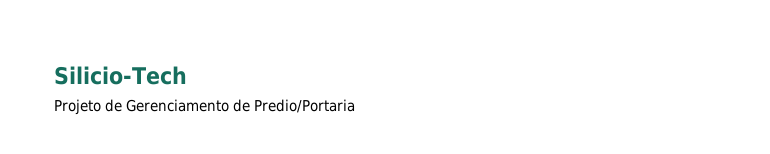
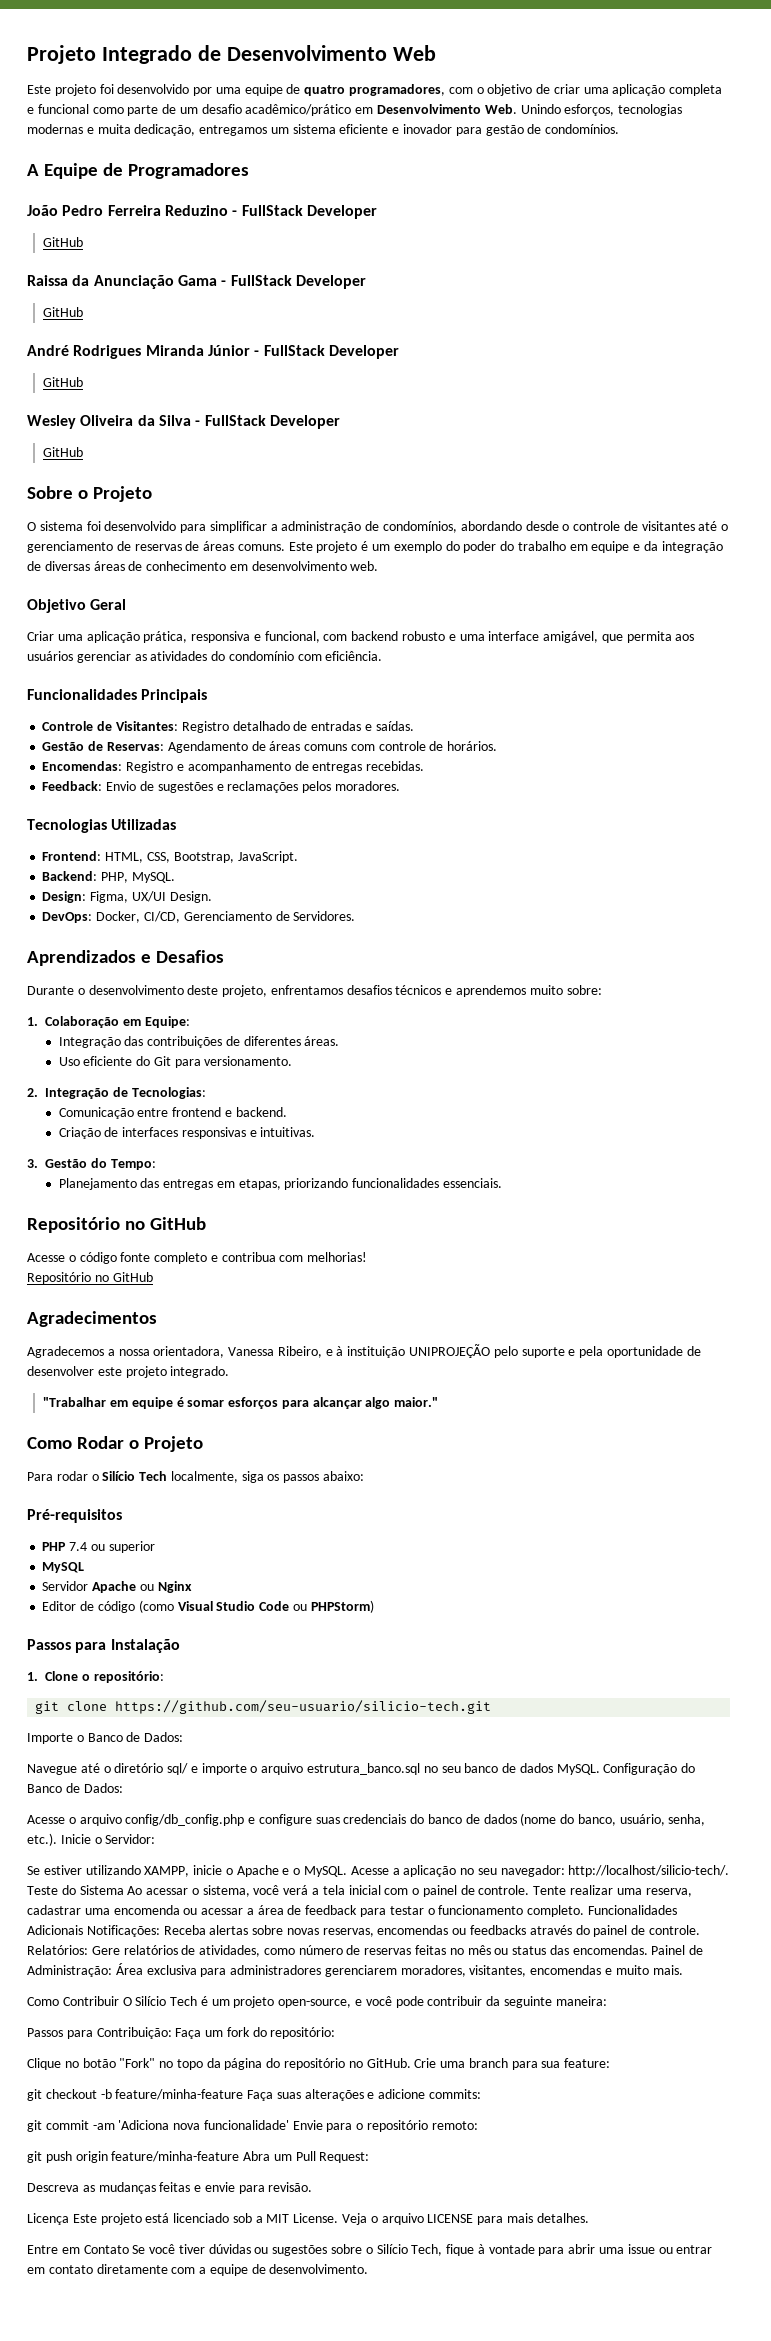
- Silicio-Tech
- Projeto de Gerenciamento de Predio/Portaria
+ Projeto Integrado de Desenvolvimento Web
+ Este projeto foi desenvolvido por uma equipe de quatro programadores, com o objetivo de criar uma aplicação completa e funcional como parte de um desafio acadêmico/prático em Desenvolvimento Web. Unindo esforços, tecnologias modernas e muita dedicação, entregamos um sistema eficiente e inovador para gestão de condomínios.
+ A Equipe de Programadores
+ João Pedro Ferreira Reduzino - FullStack Developer
+ GitHub
+ Raissa da Anunciação Gama - FullStack Developer
+ GitHub
+ André Rodrigues Miranda Júnior - FullStack Developer
+ GitHub
+ Wesley Oliveira da Silva - FullStack Developer
+ GitHub
+ Sobre o Projeto
+ O sistema foi desenvolvido para simplificar a administração de condomínios, abordando desde o controle de visitantes até o gerenciamento de reservas de áreas comuns. Este projeto é um exemplo do poder do trabalho em equipe e da integração de diversas áreas de conhecimento em desenvolvimento web.
+ Objetivo Geral
+ Criar uma aplicação prática, responsiva e funcional, com backend robusto e uma interface amigável, que permita aos usuários gerenciar as atividades do condomínio com eficiência.
+ Funcionalidades Principais
+ Controle de Visitantes: Registro detalhado de entradas e saídas.
+ Gestão de Reservas: Agendamento de áreas comuns com controle de horários.
+ Encomendas: Registro e acompanhamento de entregas recebidas.
+ Feedback: Envio de sugestões e reclamações pelos moradores.
+ Tecnologias Utilizadas
+ Frontend: HTML, CSS, Bootstrap, JavaScript.
+ Backend: PHP, MySQL.
+ Design: Figma, UX/UI Design.
+ DevOps: Docker, CI/CD, Gerenciamento de Servidores.
+ Aprendizados e Desafios
+ Durante o desenvolvimento deste projeto, enfrentamos desafios técnicos e aprendemos muito sobre:
+ 1. Colaboração em Equipe:
+ Integração das contribuições de diferentes áreas.
+ Uso eficiente do Git para versionamento.
+ 2. Integração de Tecnologias:
+ Comunicação entre frontend e backend.
+ Criação de interfaces responsivas e intuitivas.
+ 3. Gestão do Tempo:
+ Planejamento das entregas em etapas, priorizando funcionalidades essenciais.
+ Repositório no GitHub
+ Acesse o código fonte completo e contribua com melhorias!
+ Repositório no GitHub
+ Agradecimentos
+ Agradecemos a nossa orientadora, Vanessa Ribeiro, e à instituição UNIPROJEÇÃO pelo suporte e pela oportunidade de desenvolver este projeto integrado.
+ "Trabalhar em equipe é somar esforços para alcançar algo maior."
+ Como Rodar o Projeto
+ Para rodar o Silício Tech localmente, siga os passos abaixo:
+ Pré-requisitos
+ PHP 7.4 ou superior
+ MySQL
+ Servidor Apache ou Nginx
+ Editor de código (como Visual Studio Code ou PHPStorm)
+ Passos para Instalação
+ 1. Clone o repositório:
+ git clone https://github.com/seu-usuario/silicio-tech.git
+ Importe o Banco de Dados:
+ Navegue até o diretório sql/ e importe o arquivo estrutura_banco.sql no seu banco de dados MySQL. Configuração do Banco de Dados:
+ Acesse o arquivo config/db_config.php e configure suas credenciais do banco de dados (nome do banco, usuário, senha, etc.). Inicie o Servidor:
+ Se estiver utilizando XAMPP, inicie o Apache e o MySQL. Acesse a aplicação no seu navegador: http://localhost/silicio-tech/. Teste do Sistema Ao acessar o sistema, você verá a tela inicial com o painel de controle. Tente realizar uma reserva, cadastrar uma encomenda ou acessar a área de feedback para testar o funcionamento completo. Funcionalidades Adicionais Notificações: Receba alertas sobre novas reservas, encomendas ou feedbacks através do painel de controle. Relatórios: Gere relatórios de atividades, como número de reservas feitas no mês ou status das encomendas. Painel de Administração: Área exclusiva para administradores gerenciarem moradores, visitantes, encomendas e muito mais.
+ Como Contribuir O Silício Tech é um projeto open-source, e você pode contribuir da seguinte maneira:
+ Passos para Contribuição: Faça um fork do repositório:
+ Clique no botão "Fork" no topo da página do repositório no GitHub. Crie uma branch para sua feature:
+ git checkout -b feature/minha-feature Faça suas alterações e adicione commits:
+ git commit -am 'Adiciona nova funcionalidade' Envie para o repositório remoto:
+ git push origin feature/minha-feature Abra um Pull Request:
+ Descreva as mudanças feitas e envie para revisão.
+ Licença Este projeto está licenciado sob a MIT License. Veja o arquivo LICENSE para mais detalhes.
+ Entre em Contato Se você tiver dúvidas ou sugestões sobre o Silício Tech, fique à vontade para abrir uma issue ou entrar em contato diretamente com a equipe de desenvolvimento.

